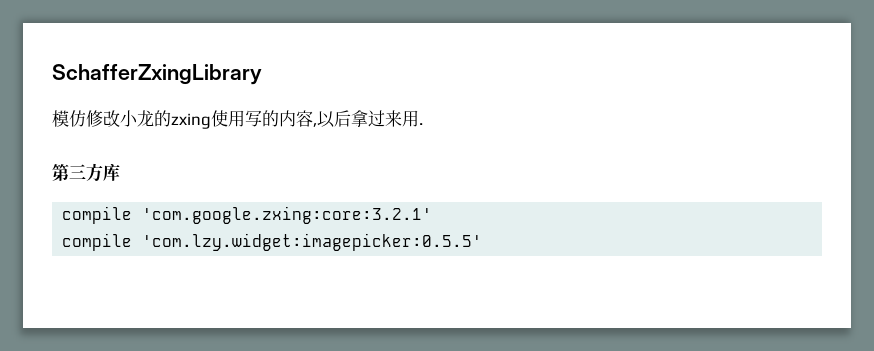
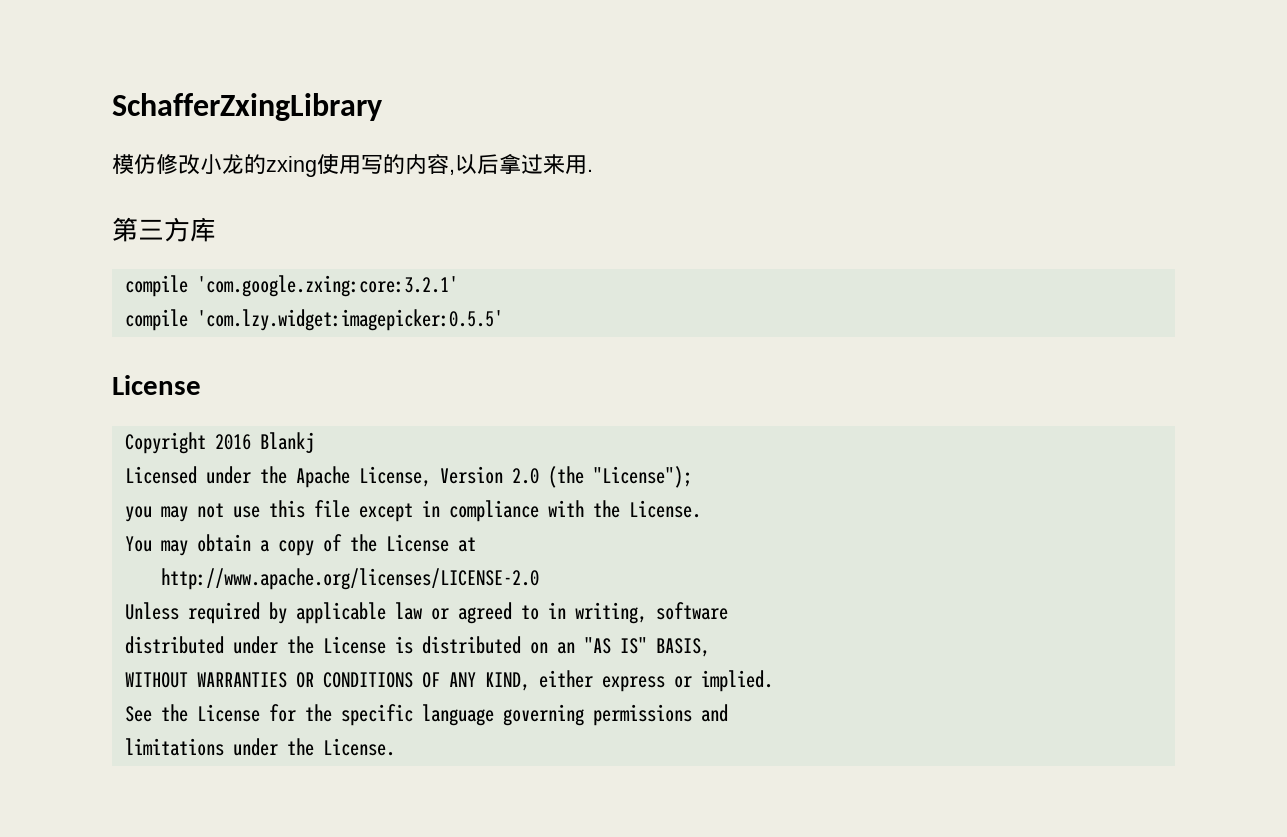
  compile 'com.lzy.widget:imagepicker:0.5.5'
+ License
+ Copyright 2016 Blankj
+ Licensed under the Apache License, Version 2.0 (the "License");
+ you may not use this file except in compliance with the License.
+ You may obtain a copy of the License at
+ http://www.apache.org/licenses/LICENSE-2.0
+ Unless required by applicable law or agreed to in writing, software
+ distributed under the License is distributed on an "AS IS" BASIS,
+ WITHOUT WARRANTIES OR CONDITIONS OF ANY KIND, either express or implied.
+ See the License for the specific language governing permissions and
+ limitations under the License.

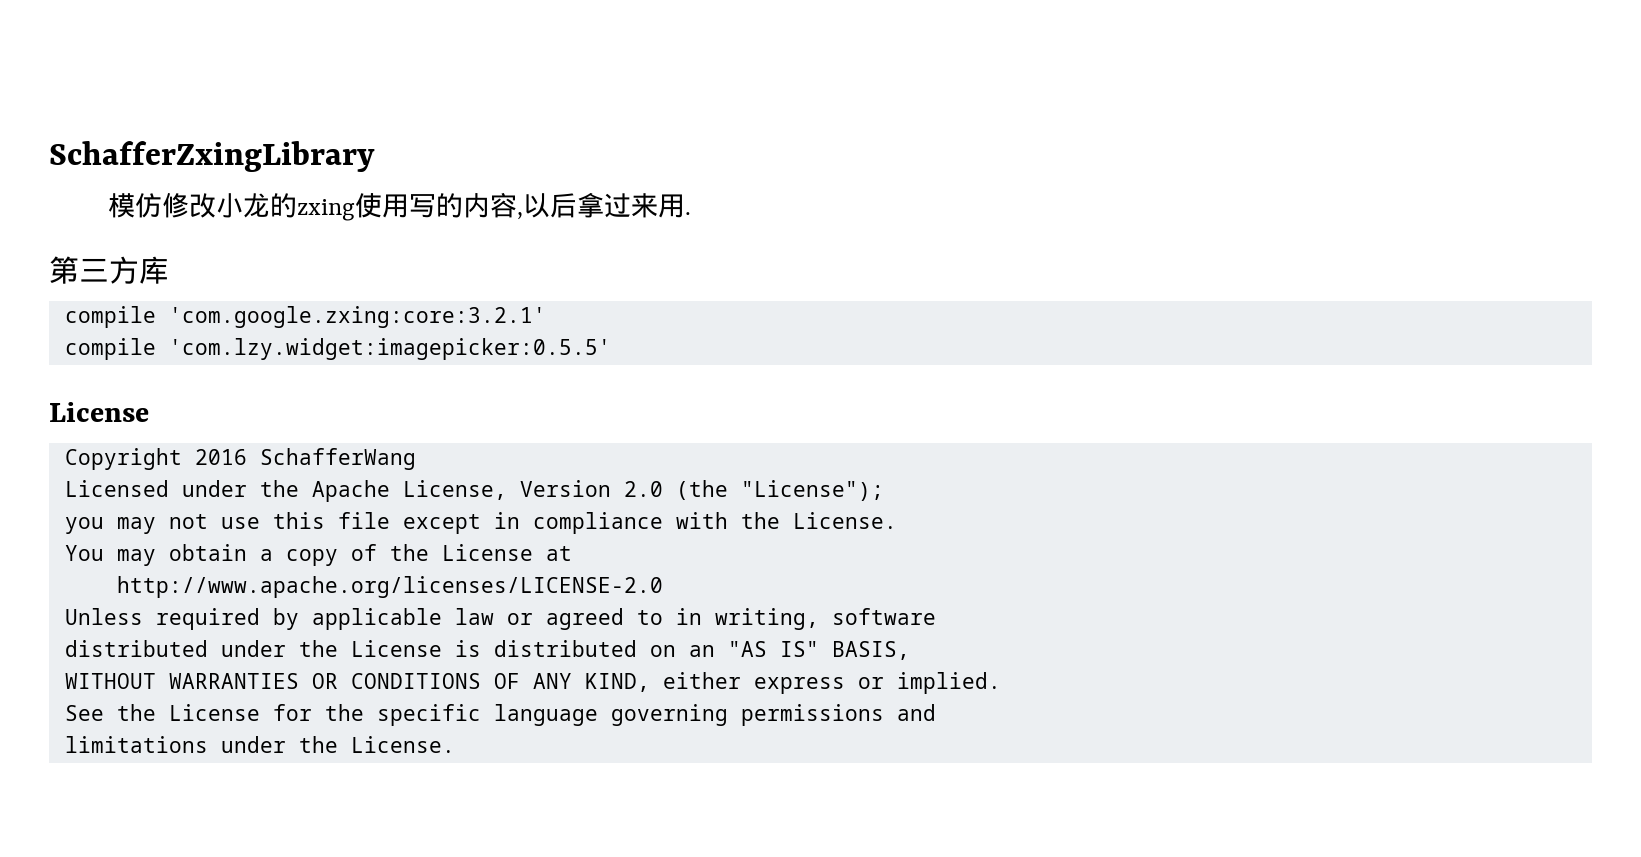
- Copyright 2016 Blankj
+ Copyright 2016 SchafferWang

